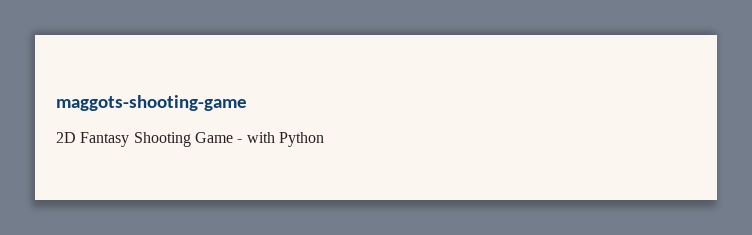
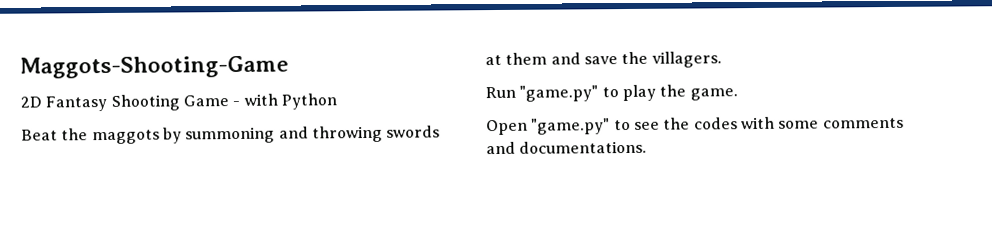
- maggots-shooting-game
+ Maggots-Shooting-Game
+ Beat the maggots by summoning and throwing swords at them and save the villagers.
+ Run "game.py" to play the game.
+ Open "game.py" to see the codes with some comments and documentations.

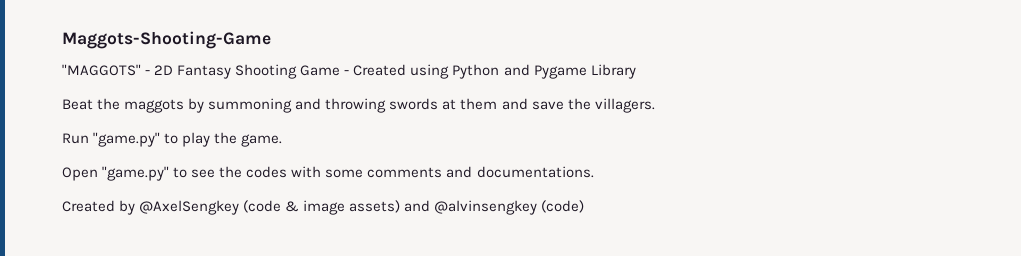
- 2D Fantasy Shooting Game - with Python
+ "MAGGOTS" - 2D Fantasy Shooting Game - Created using Python and Pygame Library
+ Created by @AxelSengkey (code & image assets) and @alvinsengkey (code)

